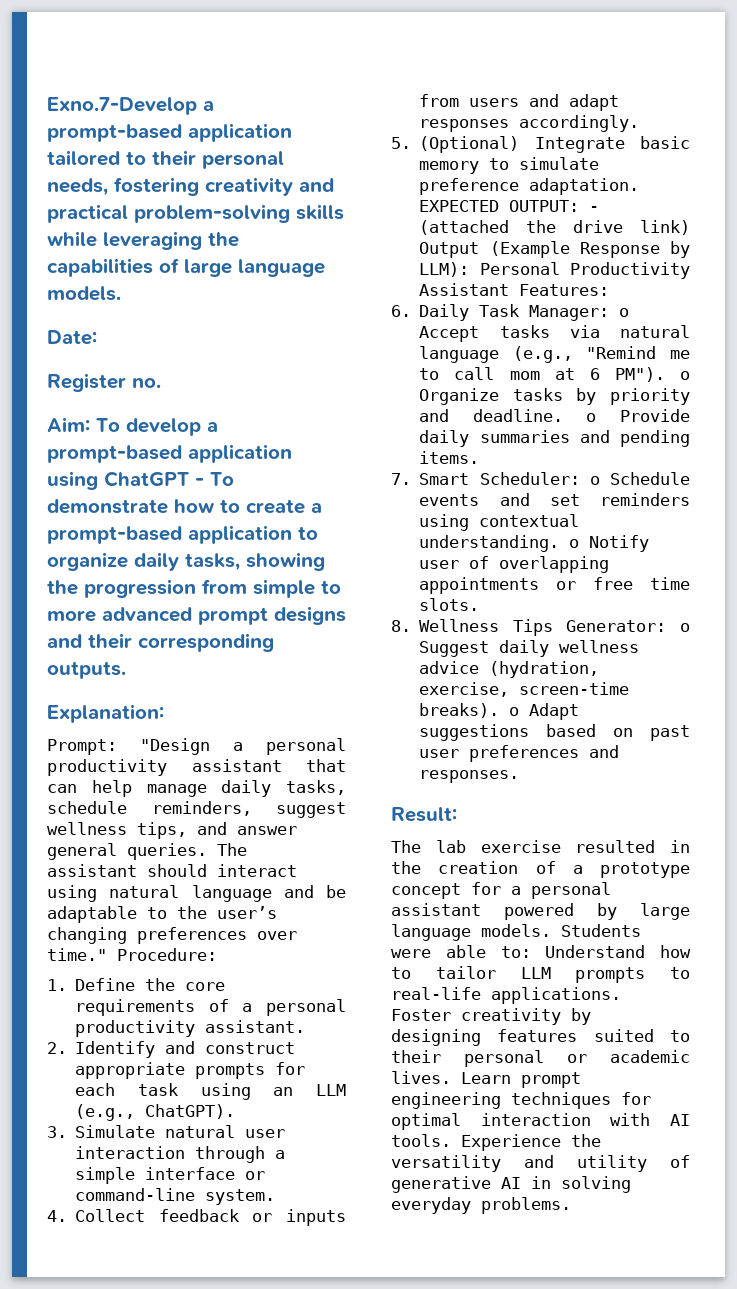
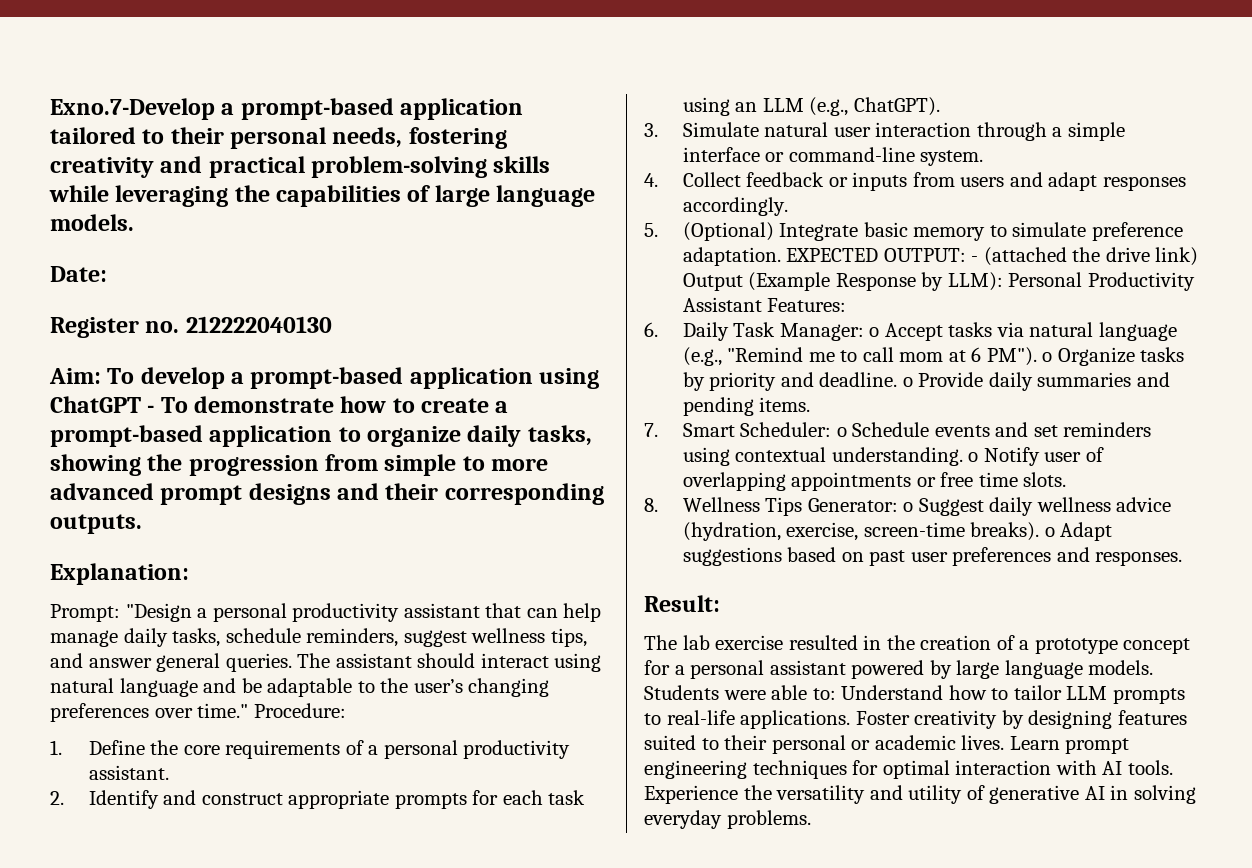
- Register no.
+ Register no. 212222040130

